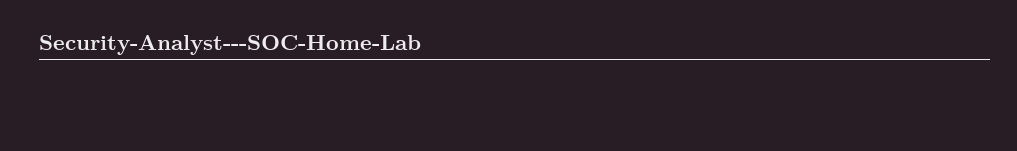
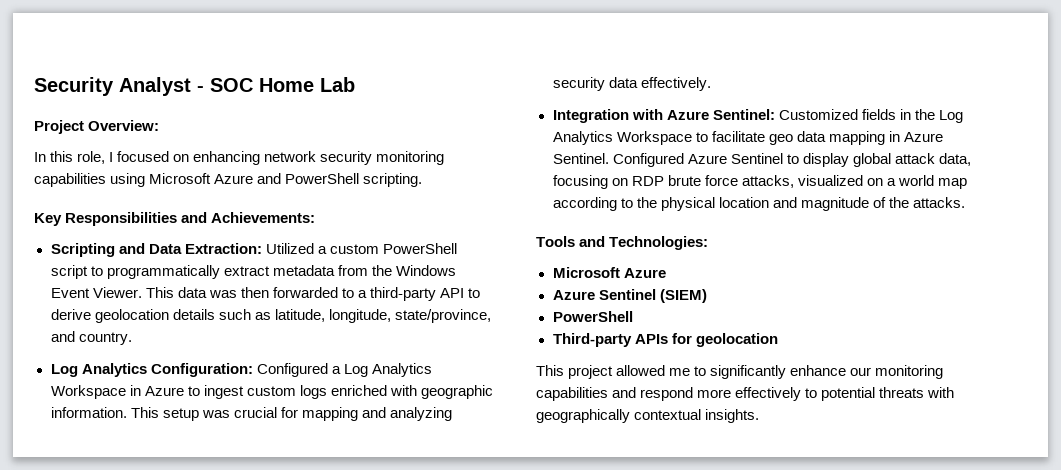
- Security-Analyst---SOC-Home-Lab
+ Security Analyst - SOC Home Lab
+ Project Overview:
+ In this role, I focused on enhancing network security monitoring capabilities using Microsoft Azure and PowerShell scripting.
+ Key Responsibilities and Achievements:
+ Scripting and Data Extraction: Utilized a custom PowerShell script to programmatically extract metadata from the Windows Event Viewer. This data was then forwarded to a third-party API to derive geolocation details such as latitude, longitude, state/province, and country.
+ Log Analytics Configuration: Configured a Log Analytics Workspace in Azure to ingest custom logs enriched with geographic information. This setup was crucial for mapping and analyzing security data effectively.
+ Integration with Azure Sentinel: Customized fields in the Log Analytics Workspace to facilitate geo data mapping in Azure Sentinel. Configured Azure Sentinel to display global attack data, focusing on RDP brute force attacks, visualized on a world map according to the physical location and magnitude of the attacks.
+ Tools and Technologies:
+ Microsoft Azure
+ Azure Sentinel (SIEM)
+ PowerShell
+ Third-party APIs for geolocation
+ This project allowed me to significantly enhance our monitoring capabilities and respond more effectively to potential threats with geographically contextual insights.

